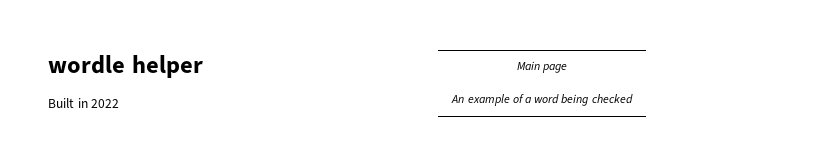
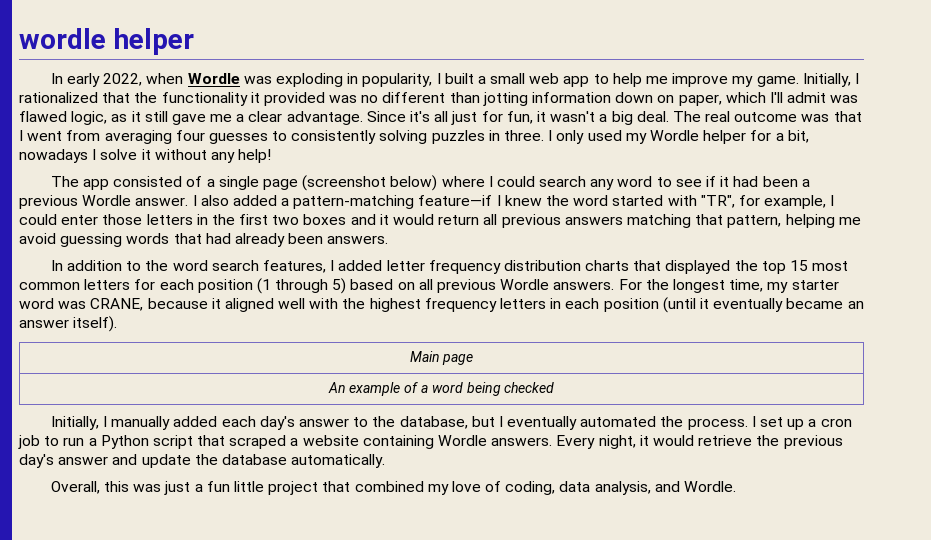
- Built in 2022
+ In early 2022, when Wordle was exploding in popularity, I built a small web app to help me improve my game. Initially, I rationalized that the functionality it provided was no different than jotting information down on paper, which I'll admit was flawed logic, as it still gave me a clear advantage. Since it's all just for fun, it wasn't a big deal. The real outcome was that I went from averaging four guesses to consistently solving puzzles in three. I only used my Wordle helper for a bit, nowadays I solve it without any help!
+ The app consisted of a single page (screenshot below) where I could search any word to see if it had been a previous Wordle answer. I also added a pattern-matching feature—if I knew the word started with "TR", for example, I could enter those letters in the first two boxes and it would return all previous answers matching that pattern, helping me avoid guessing words that had already been answers.
+ In addition to the word search features, I added letter frequency distribution charts that displayed the top 15 most common letters for each position (1 through 5) based on all previous Wordle answers. For the longest time, my starter word was CRANE, because it aligned well with the highest frequency letters in each position (until it eventually became an answer itself).
+ Initially, I manually added each day's answer to the database, but I eventually automated the process. I set up a cron job to run a Python script that scraped a website containing Wordle answers. Every night, it would retrieve the previous day's answer and update the database automatically.
+ Overall, this was just a fun little project that combined my love of coding, data analysis, and Wordle.

